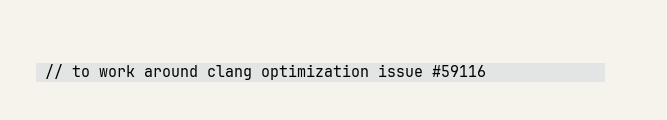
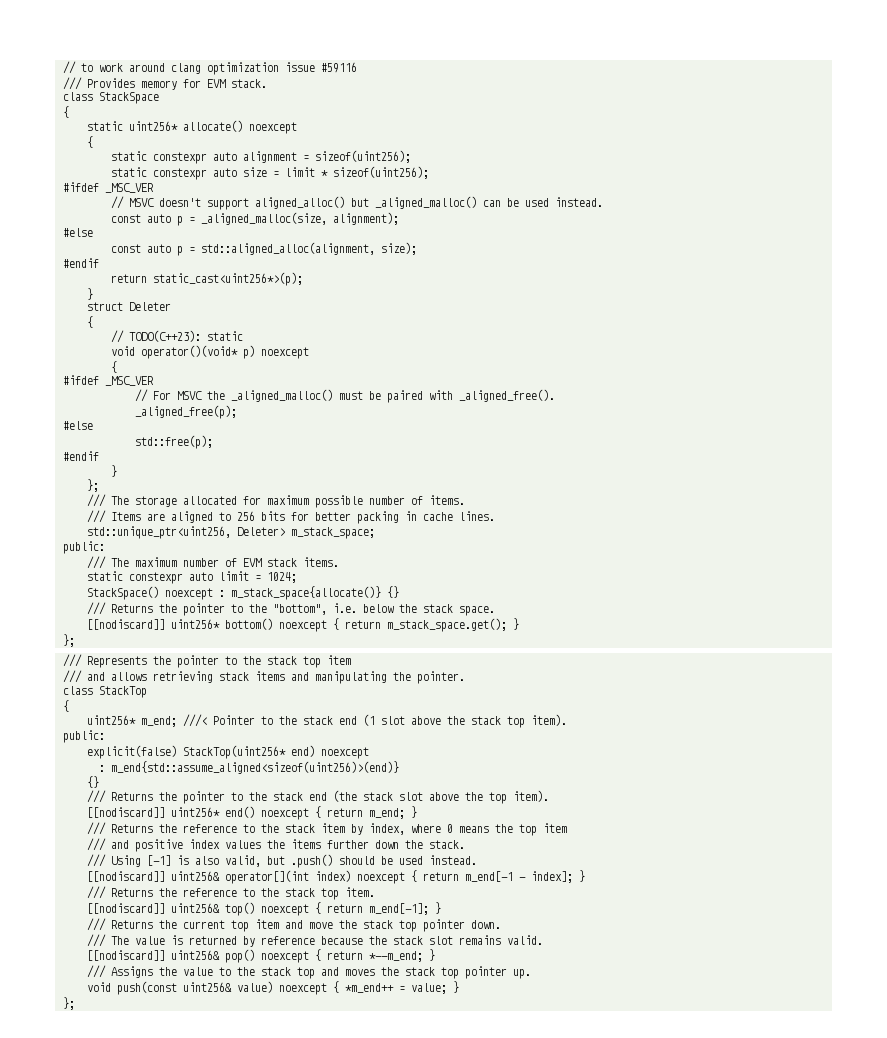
+ /// Provides memory for EVM stack.
+ class StackSpace
+ {
+ static uint256* allocate() noexcept
+ {
+ static constexpr auto alignment = sizeof(uint256);
+ static constexpr auto size = limit * sizeof(uint256);
+ #ifdef _MSC_VER
+ // MSVC doesn't support aligned_alloc() but _aligned_malloc() can be used instead.
+ const auto p = _aligned_malloc(size, alignment);
+ #else
+ const auto p = std::aligned_alloc(alignment, size);
+ #endif
+ return static_cast<uint256*>(p);
+ }
+ struct Deleter
+ {
+ // TODO(C++23): static
+ void operator()(void* p) noexcept
+ {
+ #ifdef _MSC_VER
+ // For MSVC the _aligned_malloc() must be paired with _aligned_free().
+ _aligned_free(p);
+ #else
+ std::free(p);
+ #endif
+ }
+ };
+ /// The storage allocated for maximum possible number of items.
+ /// Items are aligned to 256 bits for better packing in cache lines.
+ std::unique_ptr<uint256, Deleter> m_stack_space;
+ public:
+ /// The maximum number of EVM stack items.
+ static constexpr auto limit = 1024;
+ StackSpace() noexcept : m_stack_space{allocate()} {}
+ /// Returns the pointer to the "bottom", i.e. below the stack space.
+ [[nodiscard]] uint256* bottom() noexcept { return m_stack_space.get(); }
+ };
+ /// Represents the pointer to the stack top item
+ /// and allows retrieving stack items and manipulating the pointer.
+ class StackTop
+ {
+ uint256* m_end; ///< Pointer to the stack end (1 slot above the stack top item).
+ public:
+ explicit(false) StackTop(uint256* end) noexcept
+ : m_end{std::assume_aligned<sizeof(uint256)>(end)}
+ {}
+ /// Returns the pointer to the stack end (the stack slot above the top item).
+ [[nodiscard]] uint256* end() noexcept { return m_end; }
+ /// Returns the reference to the stack item by index, where 0 means the top item
+ /// and positive index values the items further down the stack.
+ /// Using [-1] is also valid, but .push() should be used instead.
+ [[nodiscard]] uint256& operator[](int index) noexcept { return m_end[-1 - index]; }
+ /// Returns the reference to the stack top item.
+ [[nodiscard]] uint256& top() noexcept { return m_end[-1]; }
+ /// Returns the current top item and move the stack top pointer down.
+ /// The value is returned by reference because the stack slot remains valid.
+ [[nodiscard]] uint256& pop() noexcept { return *--m_end; }
+ /// Assigns the value to the stack top and moves the stack top pointer up.
+ void push(const uint256& value) noexcept { *m_end++ = value; }
+ };

